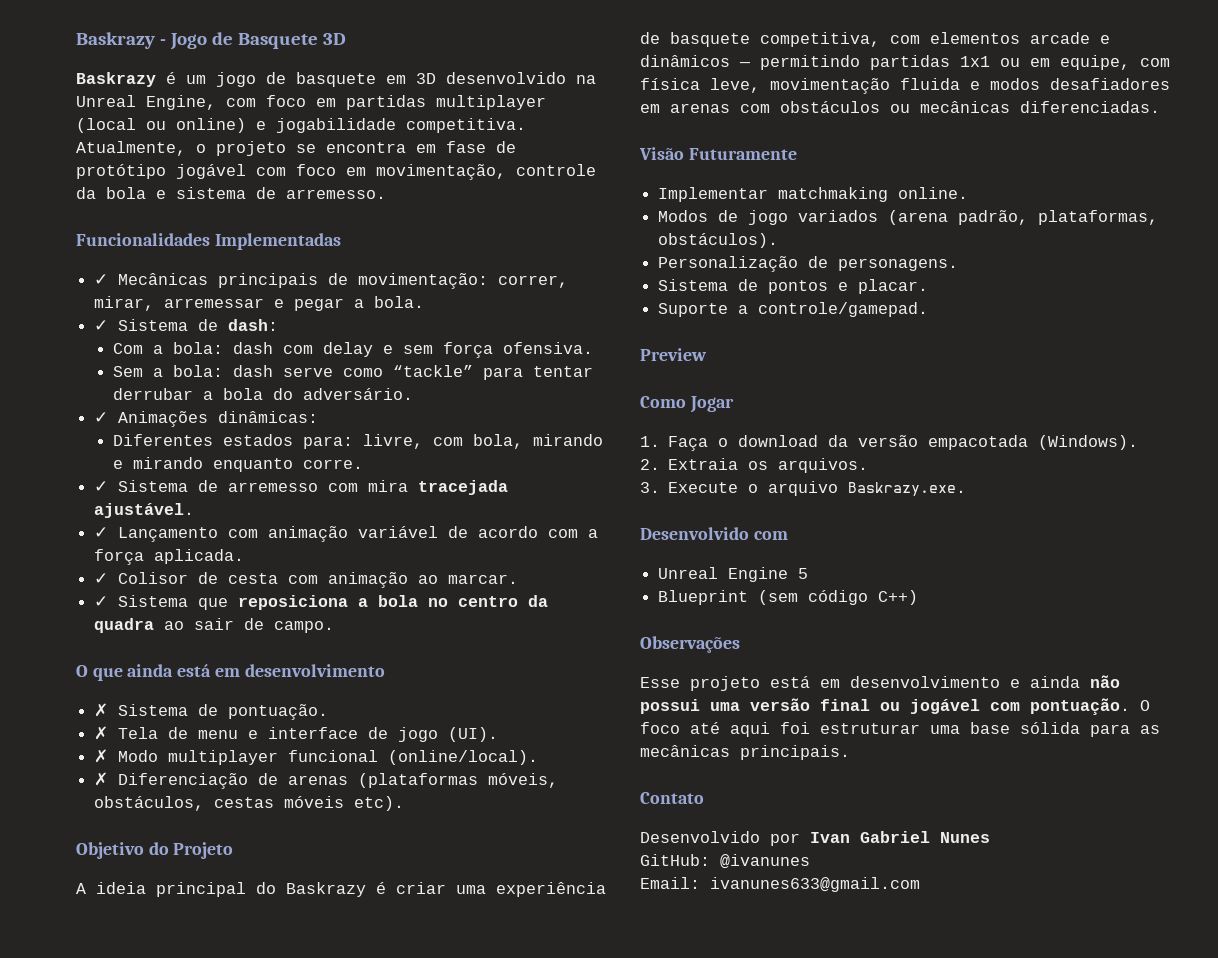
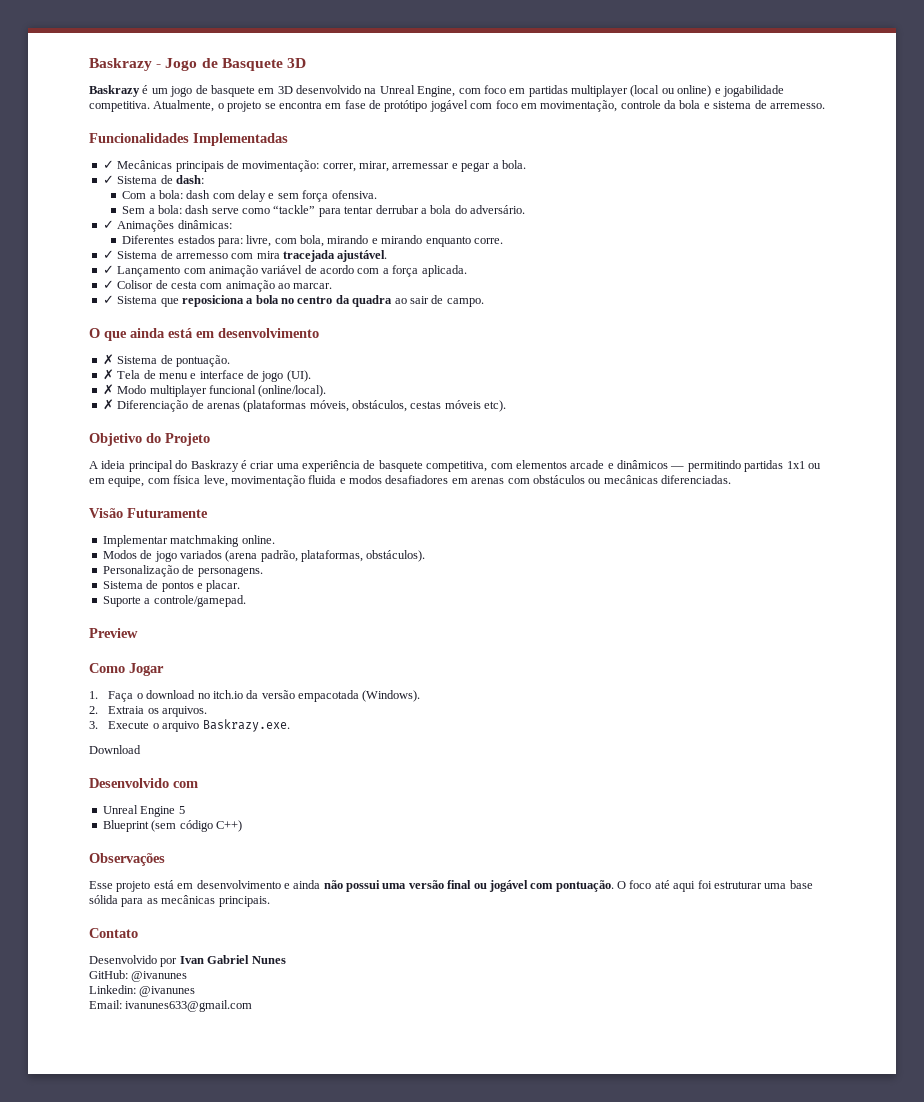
- 1. Faça o download da versão empacotada (Windows).
+ 1. Faça o download no itch.io da versão empacotada (Windows).
+ Download
+ Linkedin: @ivanunes

